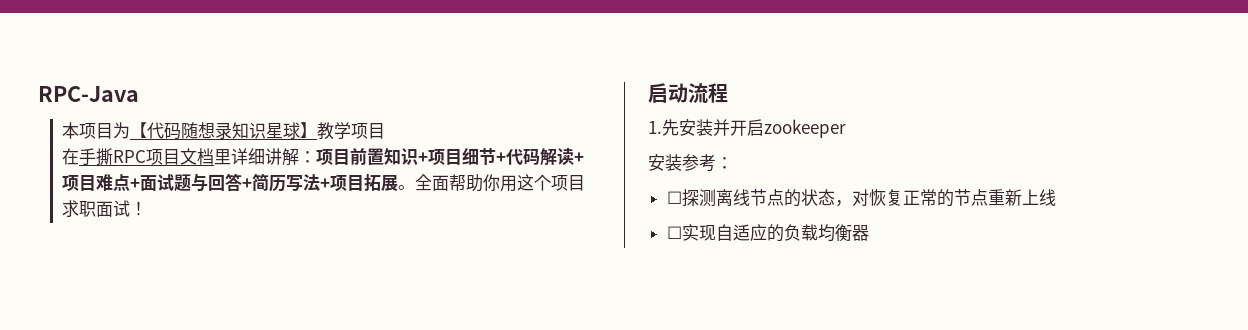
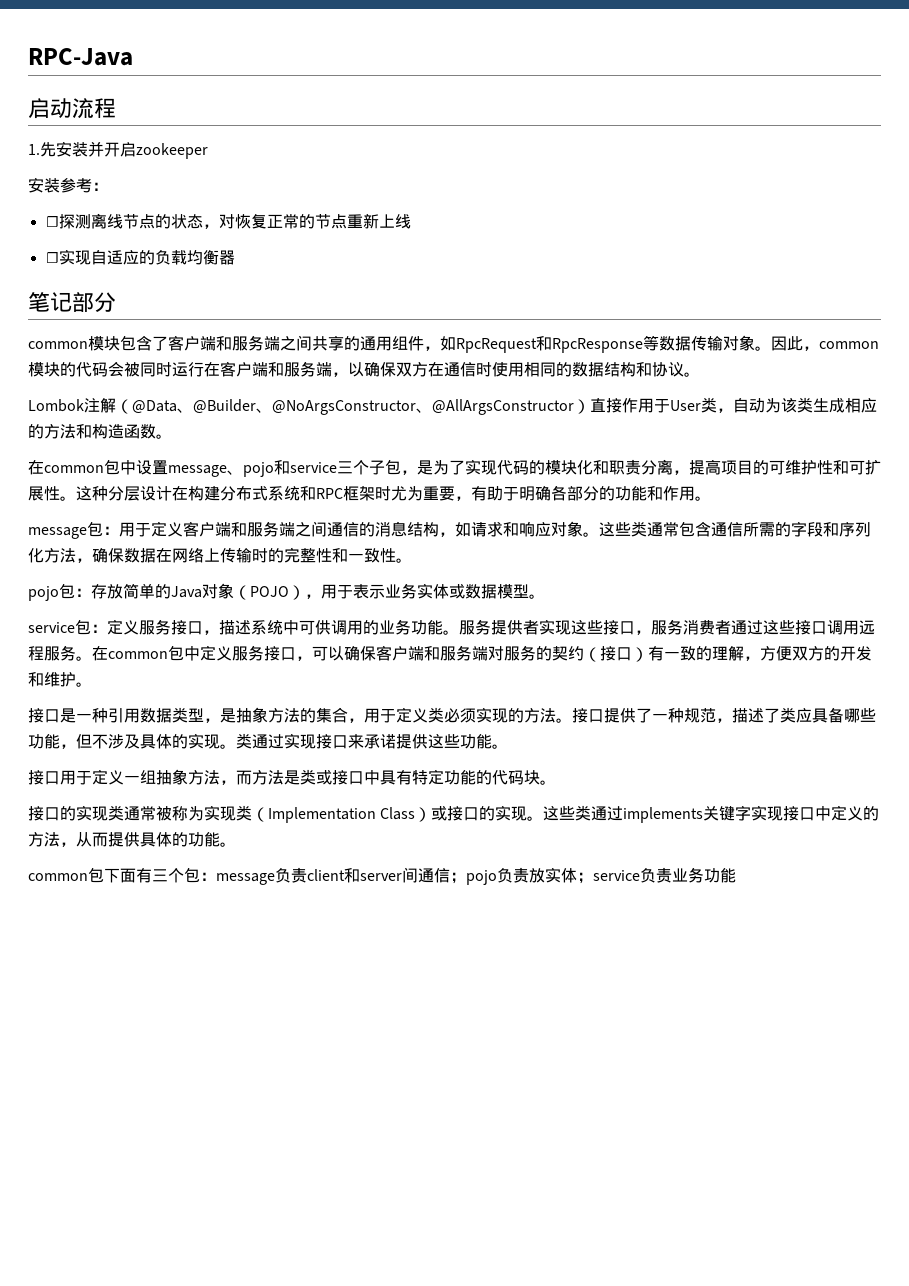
- 本项目为【代码随想录知识星球】教学项目
- 在手撕RPC项目文档里详细讲解：项目前置知识+项目细节+代码解读+项目难点+面试题与回答+简历写法+项目拓展。全面帮助你用这个项目求职面试！
+ 笔记部分
+ common模块包含了客户端和服务端之间共享的通用组件，如RpcRequest和RpcResponse等数据传输对象。因此，common模块的代码会被同时运行在客户端和服务端，以确保双方在通信时使用相同的数据结构和协议。
+ Lombok注解（@Data、@Builder、@NoArgsConstructor、@AllArgsConstructor）直接作用于User类，自动为该类生成相应的方法和构造函数。
+ 在common包中设置message、pojo和service三个子包，是为了实现代码的模块化和职责分离，提高项目的可维护性和可扩展性。这种分层设计在构建分布式系统和RPC框架时尤为重要，有助于明确各部分的功能和作用。
+ message包：用于定义客户端和服务端之间通信的消息结构，如请求和响应对象。这些类通常包含通信所需的字段和序列化方法，确保数据在网络上传输时的完整性和一致性。
+ pojo包：存放简单的Java对象（POJO），用于表示业务实体或数据模型。
+ service包：定义服务接口，描述系统中可供调用的业务功能。服务提供者实现这些接口，服务消费者通过这些接口调用远程服务。在common包中定义服务接口，可以确保客户端和服务端对服务的契约（接口）有一致的理解，方便双方的开发和维护。
+ 接口是一种引用数据类型，是抽象方法的集合，用于定义类必须实现的方法。接口提供了一种规范，描述了类应具备哪些功能，但不涉及具体的实现。类通过实现接口来承诺提供这些功能。
+ 接口用于定义一组抽象方法，而方法是类或接口中具有特定功能的代码块。
+ 接口的实现类通常被称为实现类（Implementation Class）或接口的实现。这些类通过implements关键字实现接口中定义的方法，从而提供具体的功能。
+ common包下面有三个包：message负责client和server间通信；pojo负责放实体；service负责业务功能

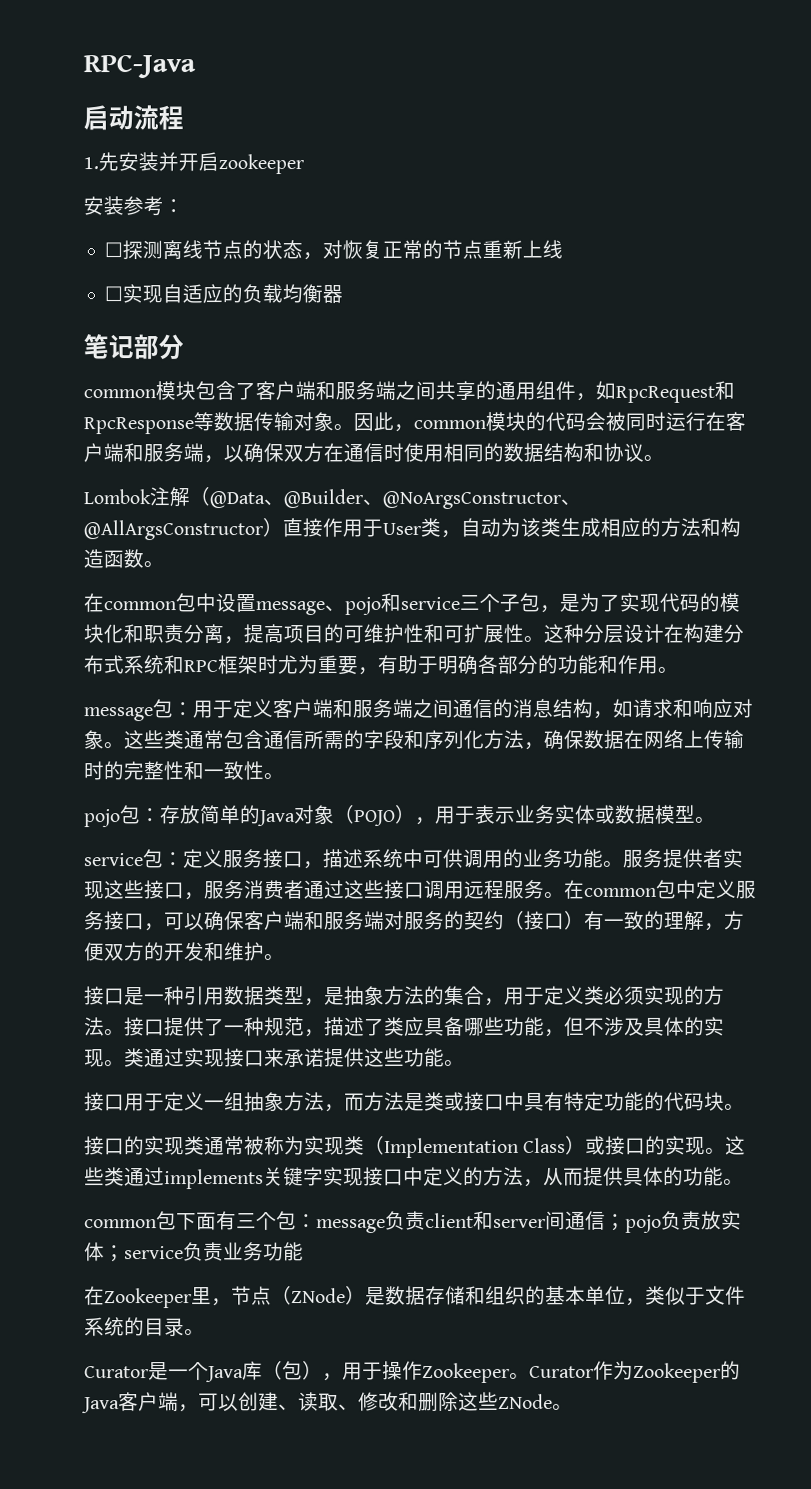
+ 在Zookeeper里，节点（ZNode）是数据存储和组织的基本单位，类似于文件系统的目录。
+ Curator是一个Java库（包），用于操作Zookeeper。Curator作为Zookeeper的Java客户端，可以创建、读取、修改和删除这些ZNode。

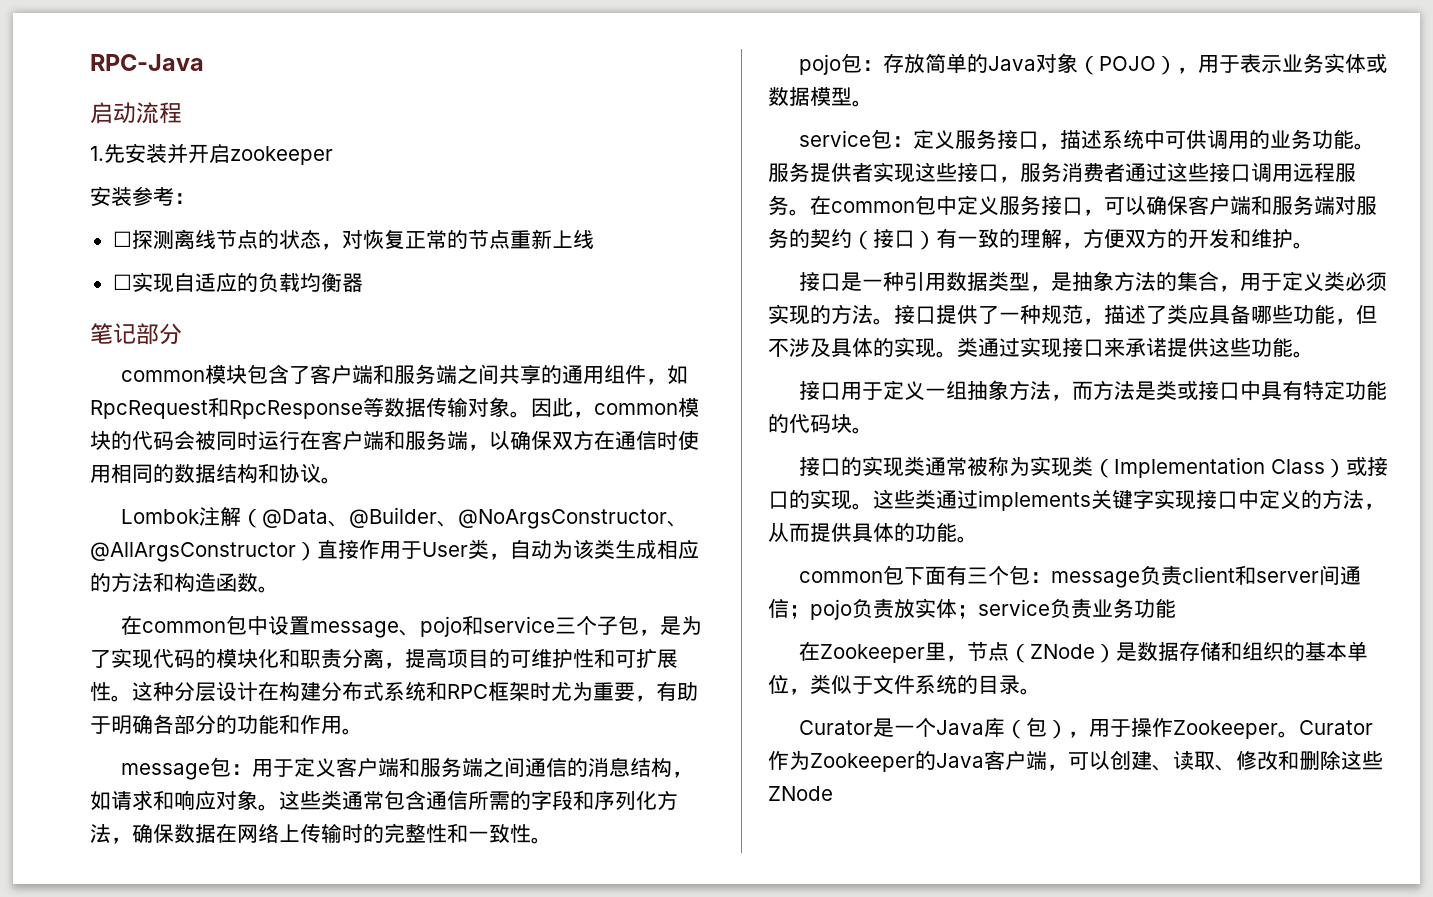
- Curator作为Zookeeper的Java客户端，可以创建、读取、修改和删除这些ZNode。
+ Curator作为Zookeeper的Java客户端，可以创建、读取、修改和删除这些ZNode

